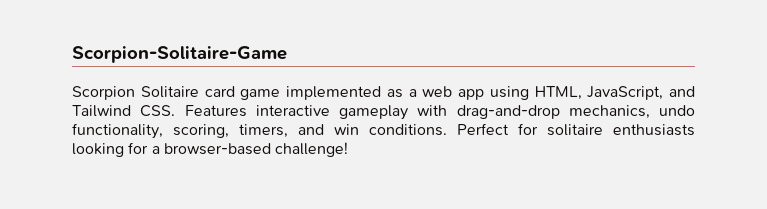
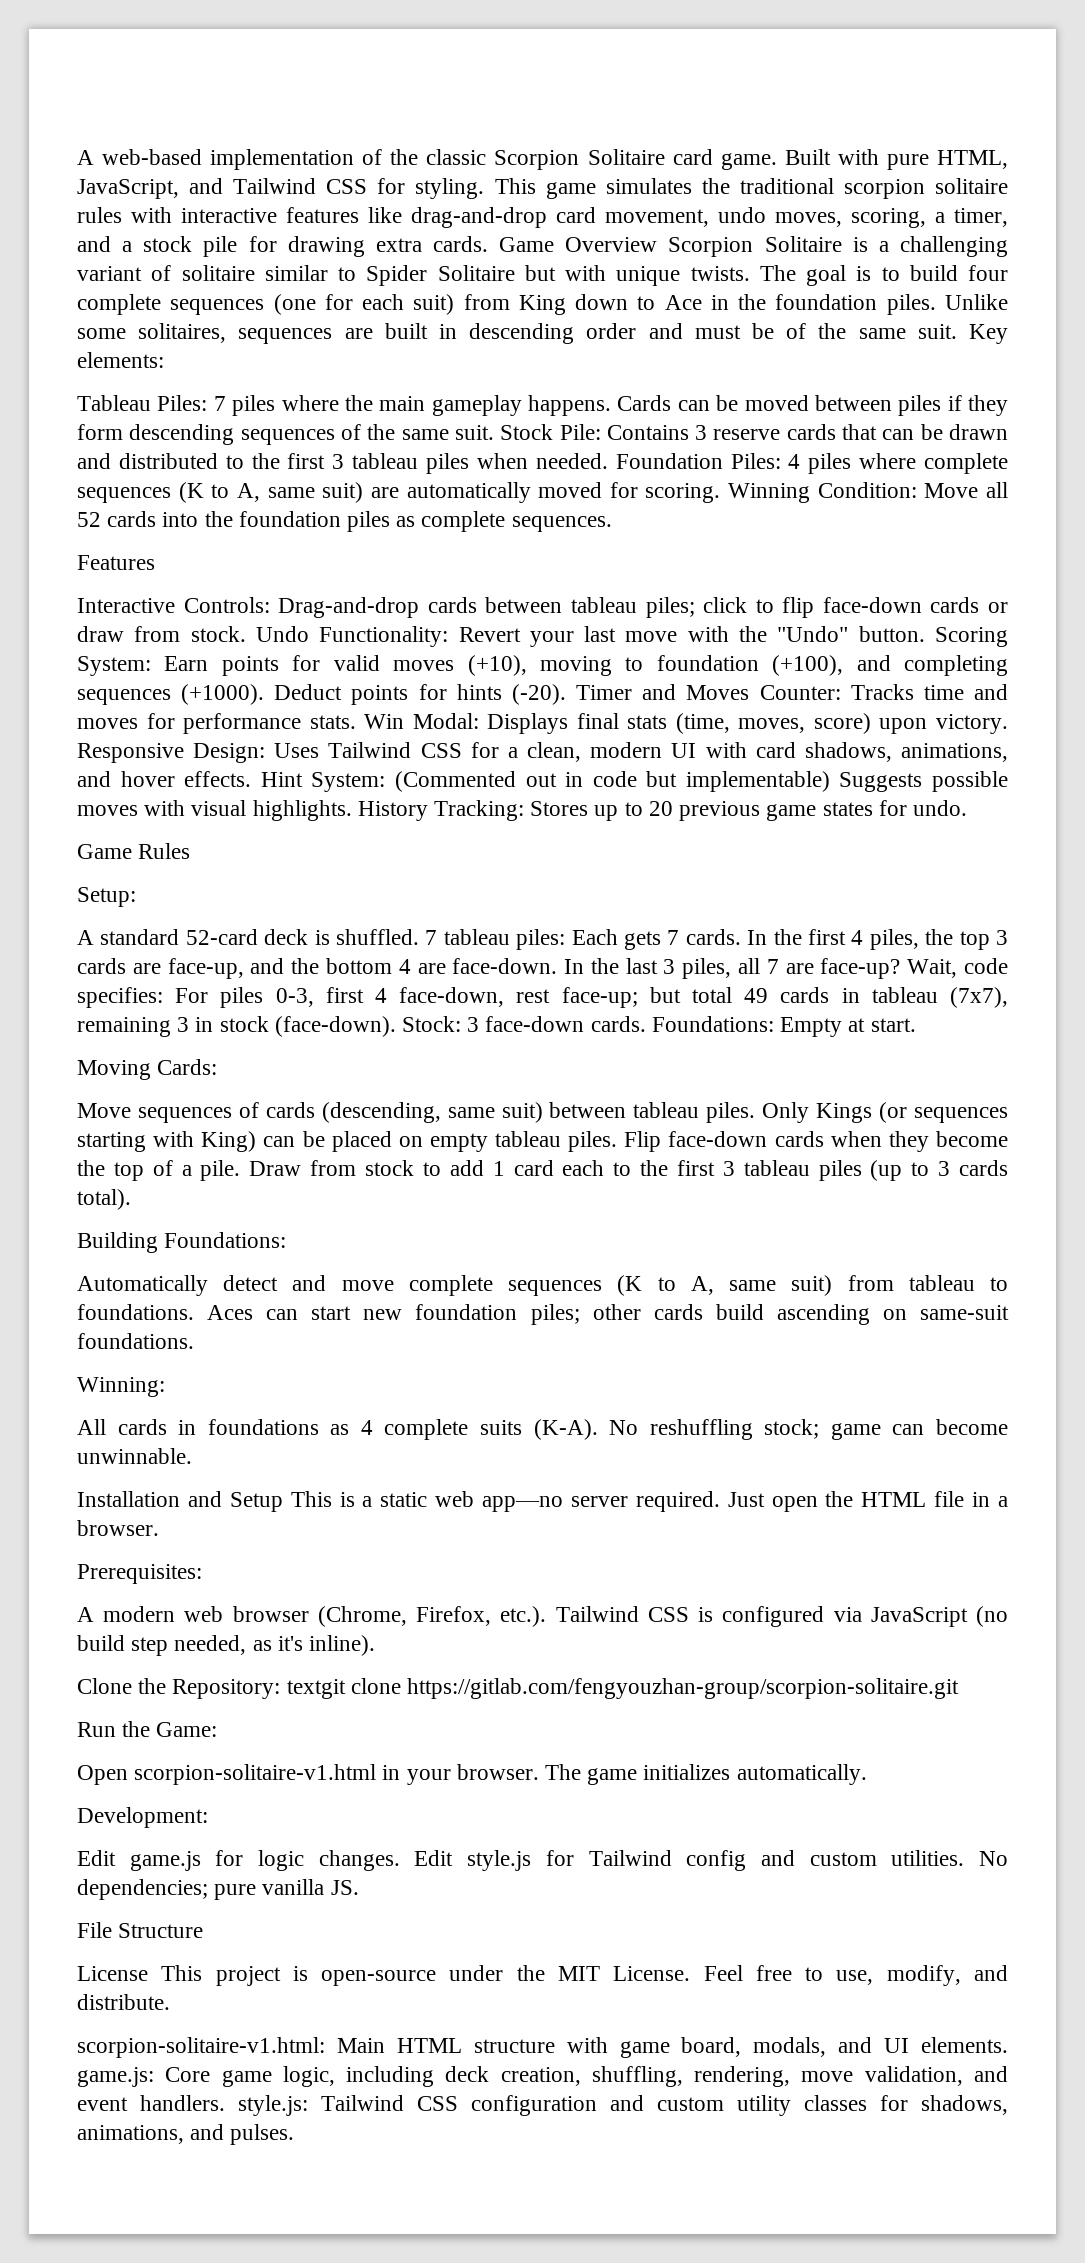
- Scorpion-Solitaire-Game
- Scorpion Solitaire card game implemented as a web app using HTML, JavaScript, and Tailwind CSS. Features interactive gameplay with drag-and-drop mechanics, undo functionality, scoring, timers, and win conditions. Perfect for solitaire enthusiasts looking for a browser-based challenge!
+ A web-based implementation of the classic Scorpion Solitaire card game. Built with pure HTML, JavaScript, and Tailwind CSS for styling. This game simulates the traditional scorpion solitaire rules with interactive features like drag-and-drop card movement, undo moves, scoring, a timer, and a stock pile for drawing extra cards. Game Overview Scorpion Solitaire is a challenging variant of solitaire similar to Spider Solitaire but with unique twists. The goal is to build four complete sequences (one for each suit) from King down to Ace in the foundation piles. Unlike some solitaires, sequences are built in descending order and must be of the same suit. Key elements:
+ Tableau Piles: 7 piles where the main gameplay happens. Cards can be moved between piles if they form descending sequences of the same suit. Stock Pile: Contains 3 reserve cards that can be drawn and distributed to the first 3 tableau piles when needed. Foundation Piles: 4 piles where complete sequences (K to A, same suit) are automatically moved for scoring. Winning Condition: Move all 52 cards into the foundation piles as complete sequences.
+ Features
+ Interactive Controls: Drag-and-drop cards between tableau piles; click to flip face-down cards or draw from stock. Undo Functionality: Revert your last move with the "Undo" button. Scoring System: Earn points for valid moves (+10), moving to foundation (+100), and completing sequences (+1000). Deduct points for hints (-20). Timer and Moves Counter: Tracks time and moves for performance stats. Win Modal: Displays final stats (time, moves, score) upon victory. Responsive Design: Uses Tailwind CSS for a clean, modern UI with card shadows, animations, and hover effects. Hint System: (Commented out in code but implementable) Suggests possible moves with visual highlights. History Tracking: Stores up to 20 previous game states for undo.
+ Game Rules
+ Setup:
+ A standard 52-card deck is shuffled. 7 tableau piles: Each gets 7 cards. In the first 4 piles, the top 3 cards are face-up, and the bottom 4 are face-down. In the last 3 piles, all 7 are face-up? Wait, code specifies: For piles 0-3, first 4 face-down, rest face-up; but total 49 cards in tableau (7x7), remaining 3 in stock (face-down). Stock: 3 face-down cards. Foundations: Empty at start.
+ Moving Cards:
+ Move sequences of cards (descending, same suit) between tableau piles. Only Kings (or sequences starting with King) can be placed on empty tableau piles. Flip face-down cards when they become the top of a pile. Draw from stock to add 1 card each to the first 3 tableau piles (up to 3 cards total).
+ Building Foundations:
+ Automatically detect and move complete sequences (K to A, same suit) from tableau to foundations. Aces can start new foundation piles; other cards build ascending on same-suit foundations.
+ Winning:
+ All cards in foundations as 4 complete suits (K-A). No reshuffling stock; game can become unwinnable.
+ Installation and Setup This is a static web app—no server required. Just open the HTML file in a browser.
+ Prerequisites:
+ A modern web browser (Chrome, Firefox, etc.). Tailwind CSS is configured via JavaScript (no build step needed, as it's inline).
+ Clone the Repository: textgit clone https://gitlab.com/fengyouzhan-group/scorpion-solitaire.git
+ Run the Game:
+ Open scorpion-solitaire-v1.html in your browser. The game initializes automatically.
+ Development:
+ Edit game.js for logic changes. Edit style.js for Tailwind config and custom utilities. No dependencies; pure vanilla JS.
+ File Structure
+ License This project is open-source under the MIT License. Feel free to use, modify, and distribute.
+ scorpion-solitaire-v1.html: Main HTML structure with game board, modals, and UI elements. game.js: Core game logic, including deck creation, shuffling, rendering, move validation, and event handlers. style.js: Tailwind CSS configuration and custom utility classes for shadows, animations, and pulses.

